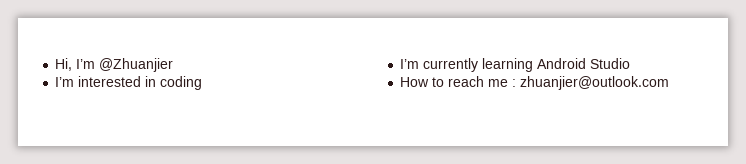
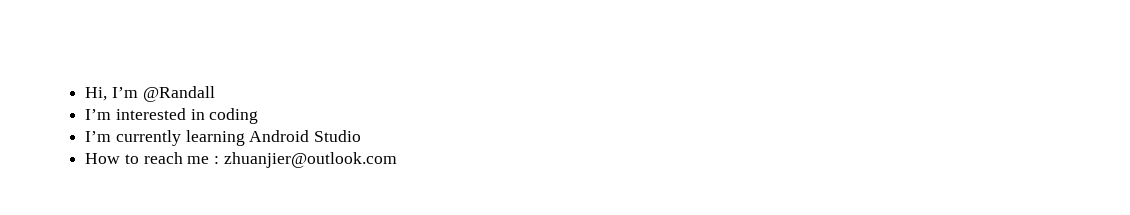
- Hi, I’m @Zhuanjier
+ Hi, I’m @Randall

